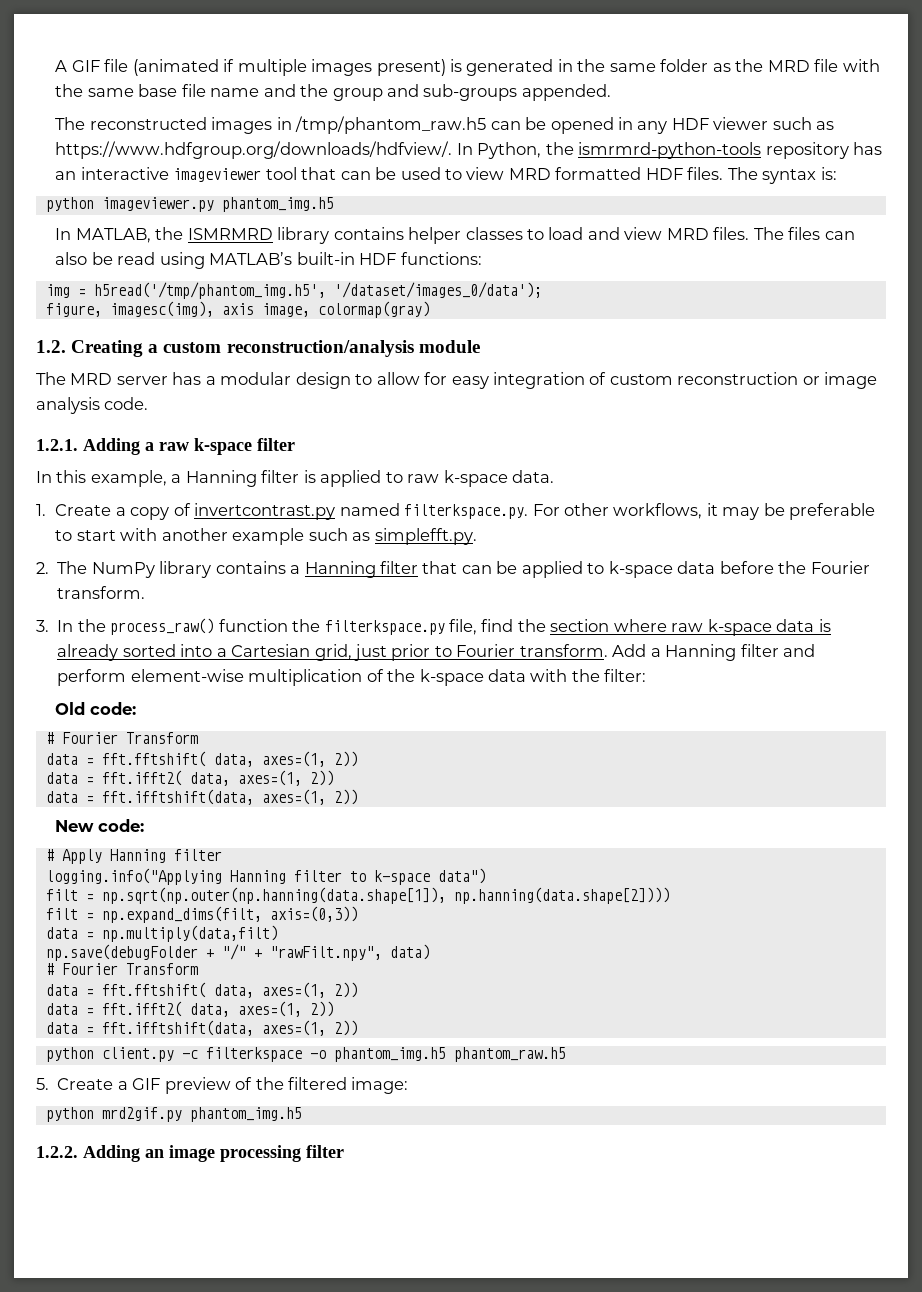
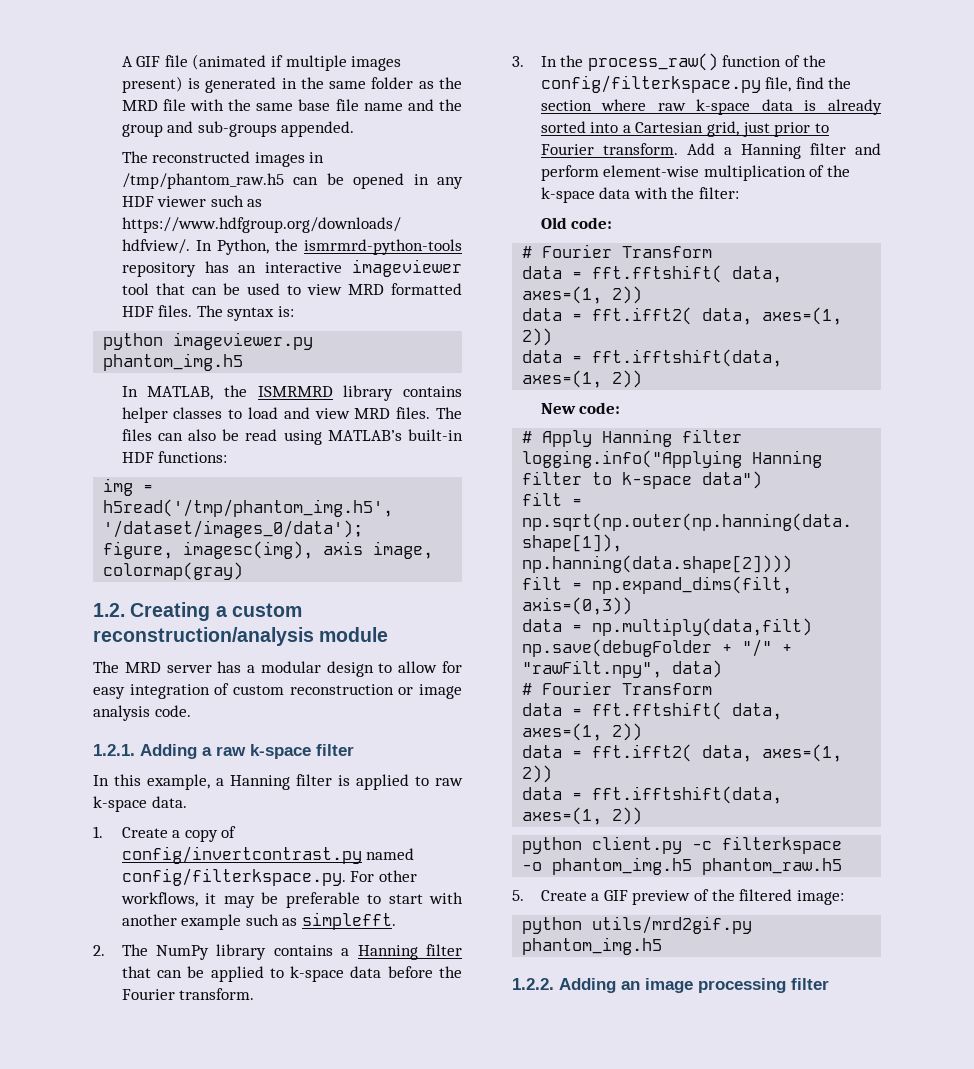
- 1. Create a copy of invertcontrast.py named filterkspace.py. For other workflows, it may be preferable to start with another example such as simplefft.py.
+ 1. Create a copy of config/invertcontrast.py named config/filterkspace.py. For other workflows, it may be preferable to start with another example such as simplefft.
- 3. In the process_raw() function the filterkspace.py file, find the section where raw k-space data is already sorted into a Cartesian grid, just prior to Fourier transform.
+ 3. In the process_raw() function of the config/filterkspace.py file, find the section where raw k-space data is already sorted into a Cartesian grid, just prior to Fourier transform.
- python mrd2gif.py phantom_img.h5
+ python utils/mrd2gif.py phantom_img.h5

